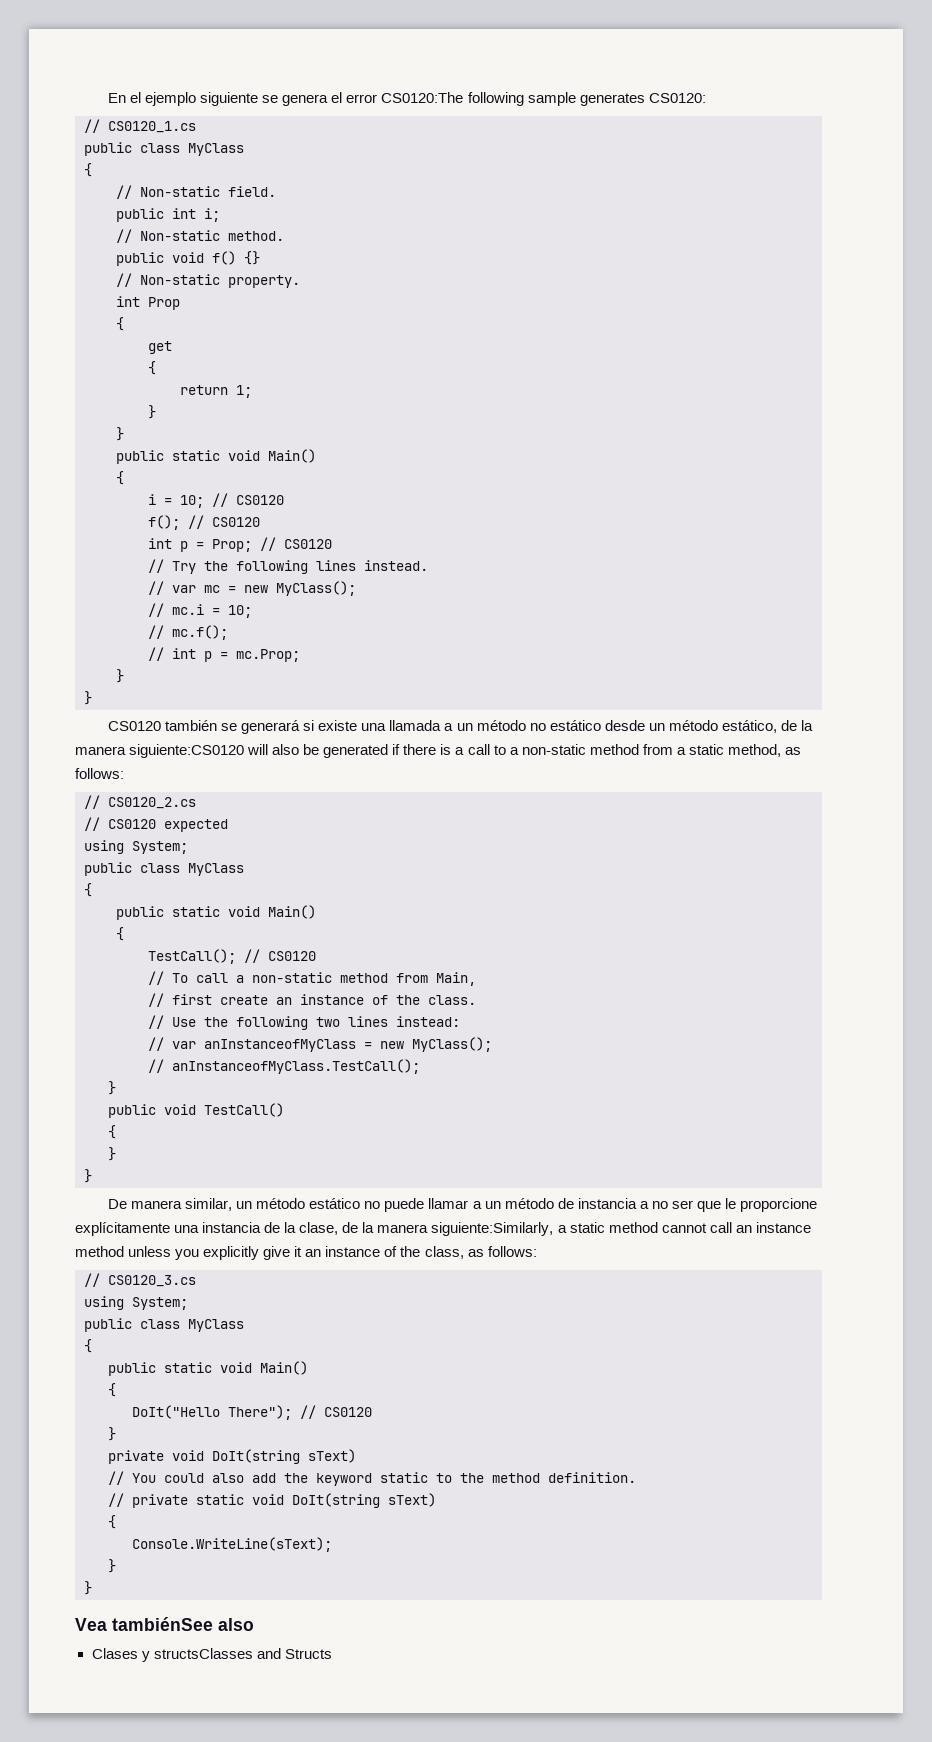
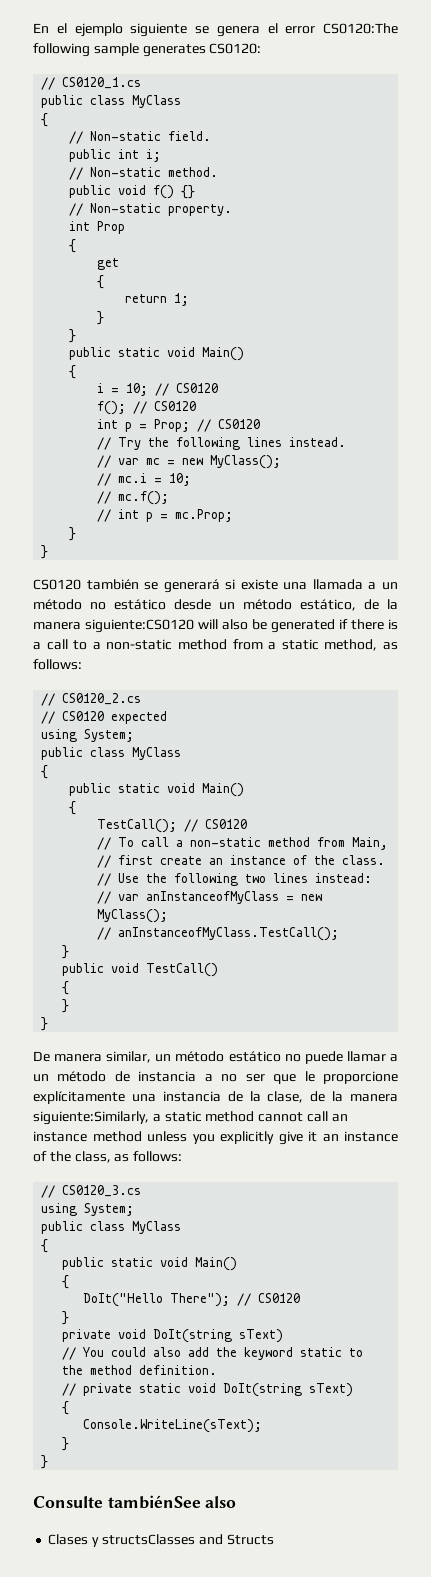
- Vea tambiénSee also
+ Consulte tambiénSee also

